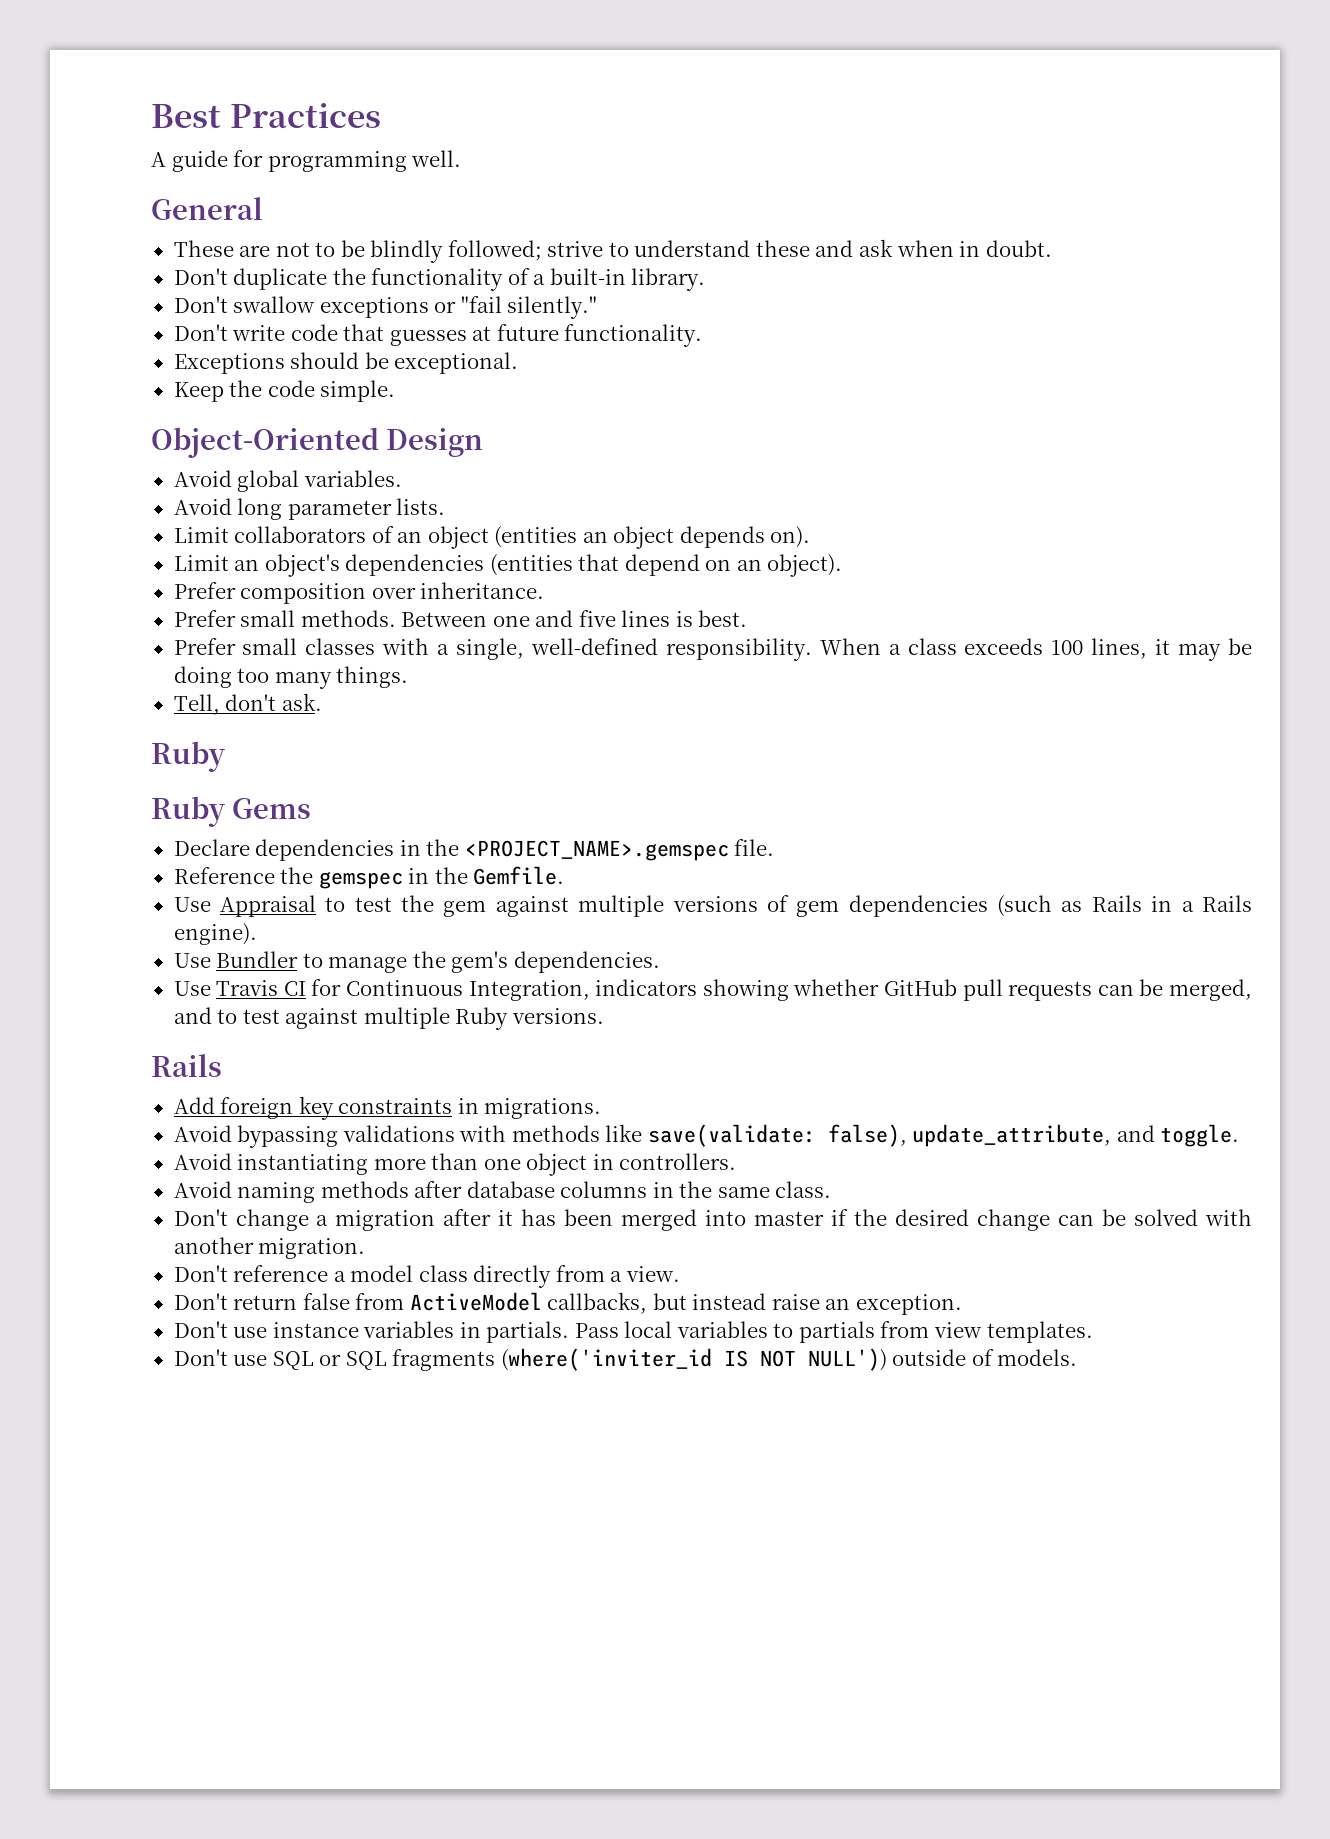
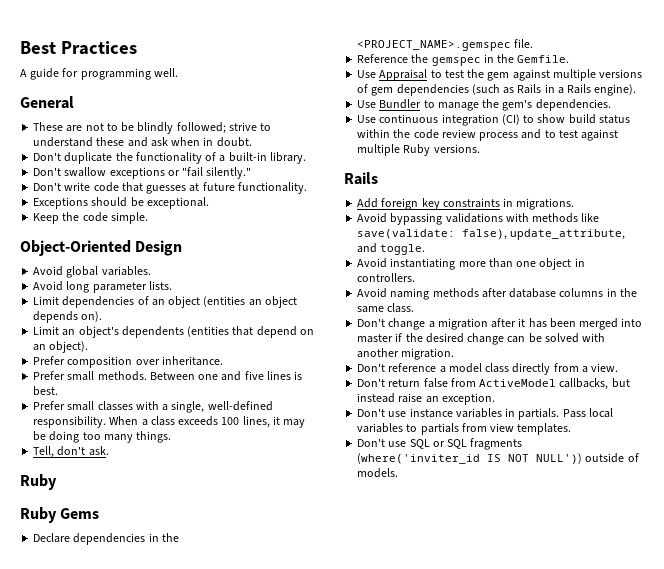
- Limit collaborators of an object (entities an object depends on).
+ Limit dependencies of an object (entities an object depends on).
- Limit an object's dependencies (entities that depend on an object).
+ Limit an object's dependents (entities that depend on an object).
- Use Travis CI for Continuous Integration, indicators showing whether GitHub pull requests can be merged, and to test against multiple Ruby versions.
+ Use continuous integration (CI) to show build status within the code review process and to test against multiple Ruby versions.

